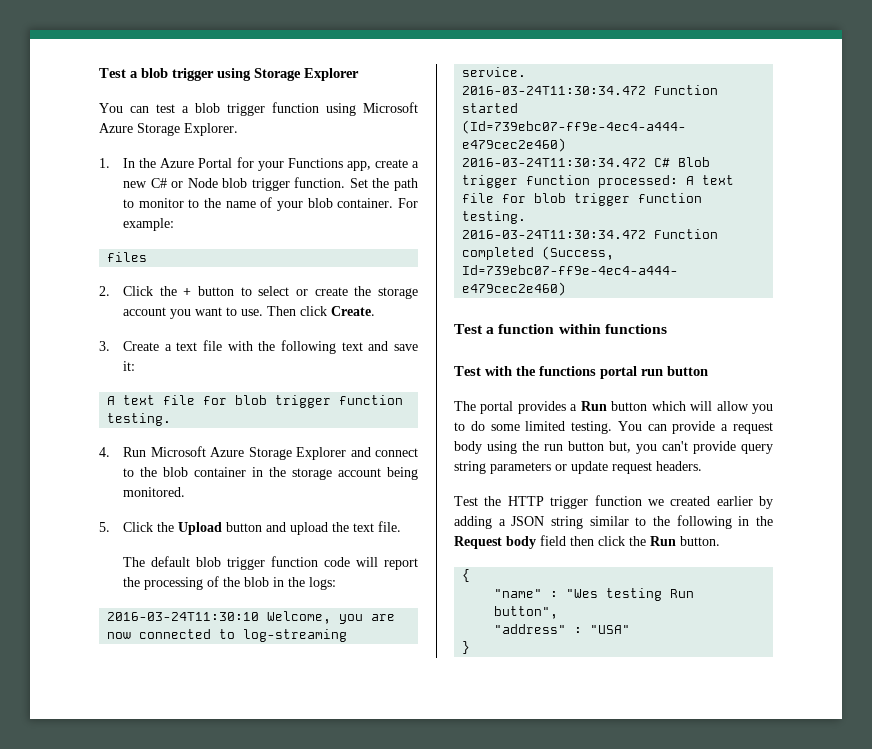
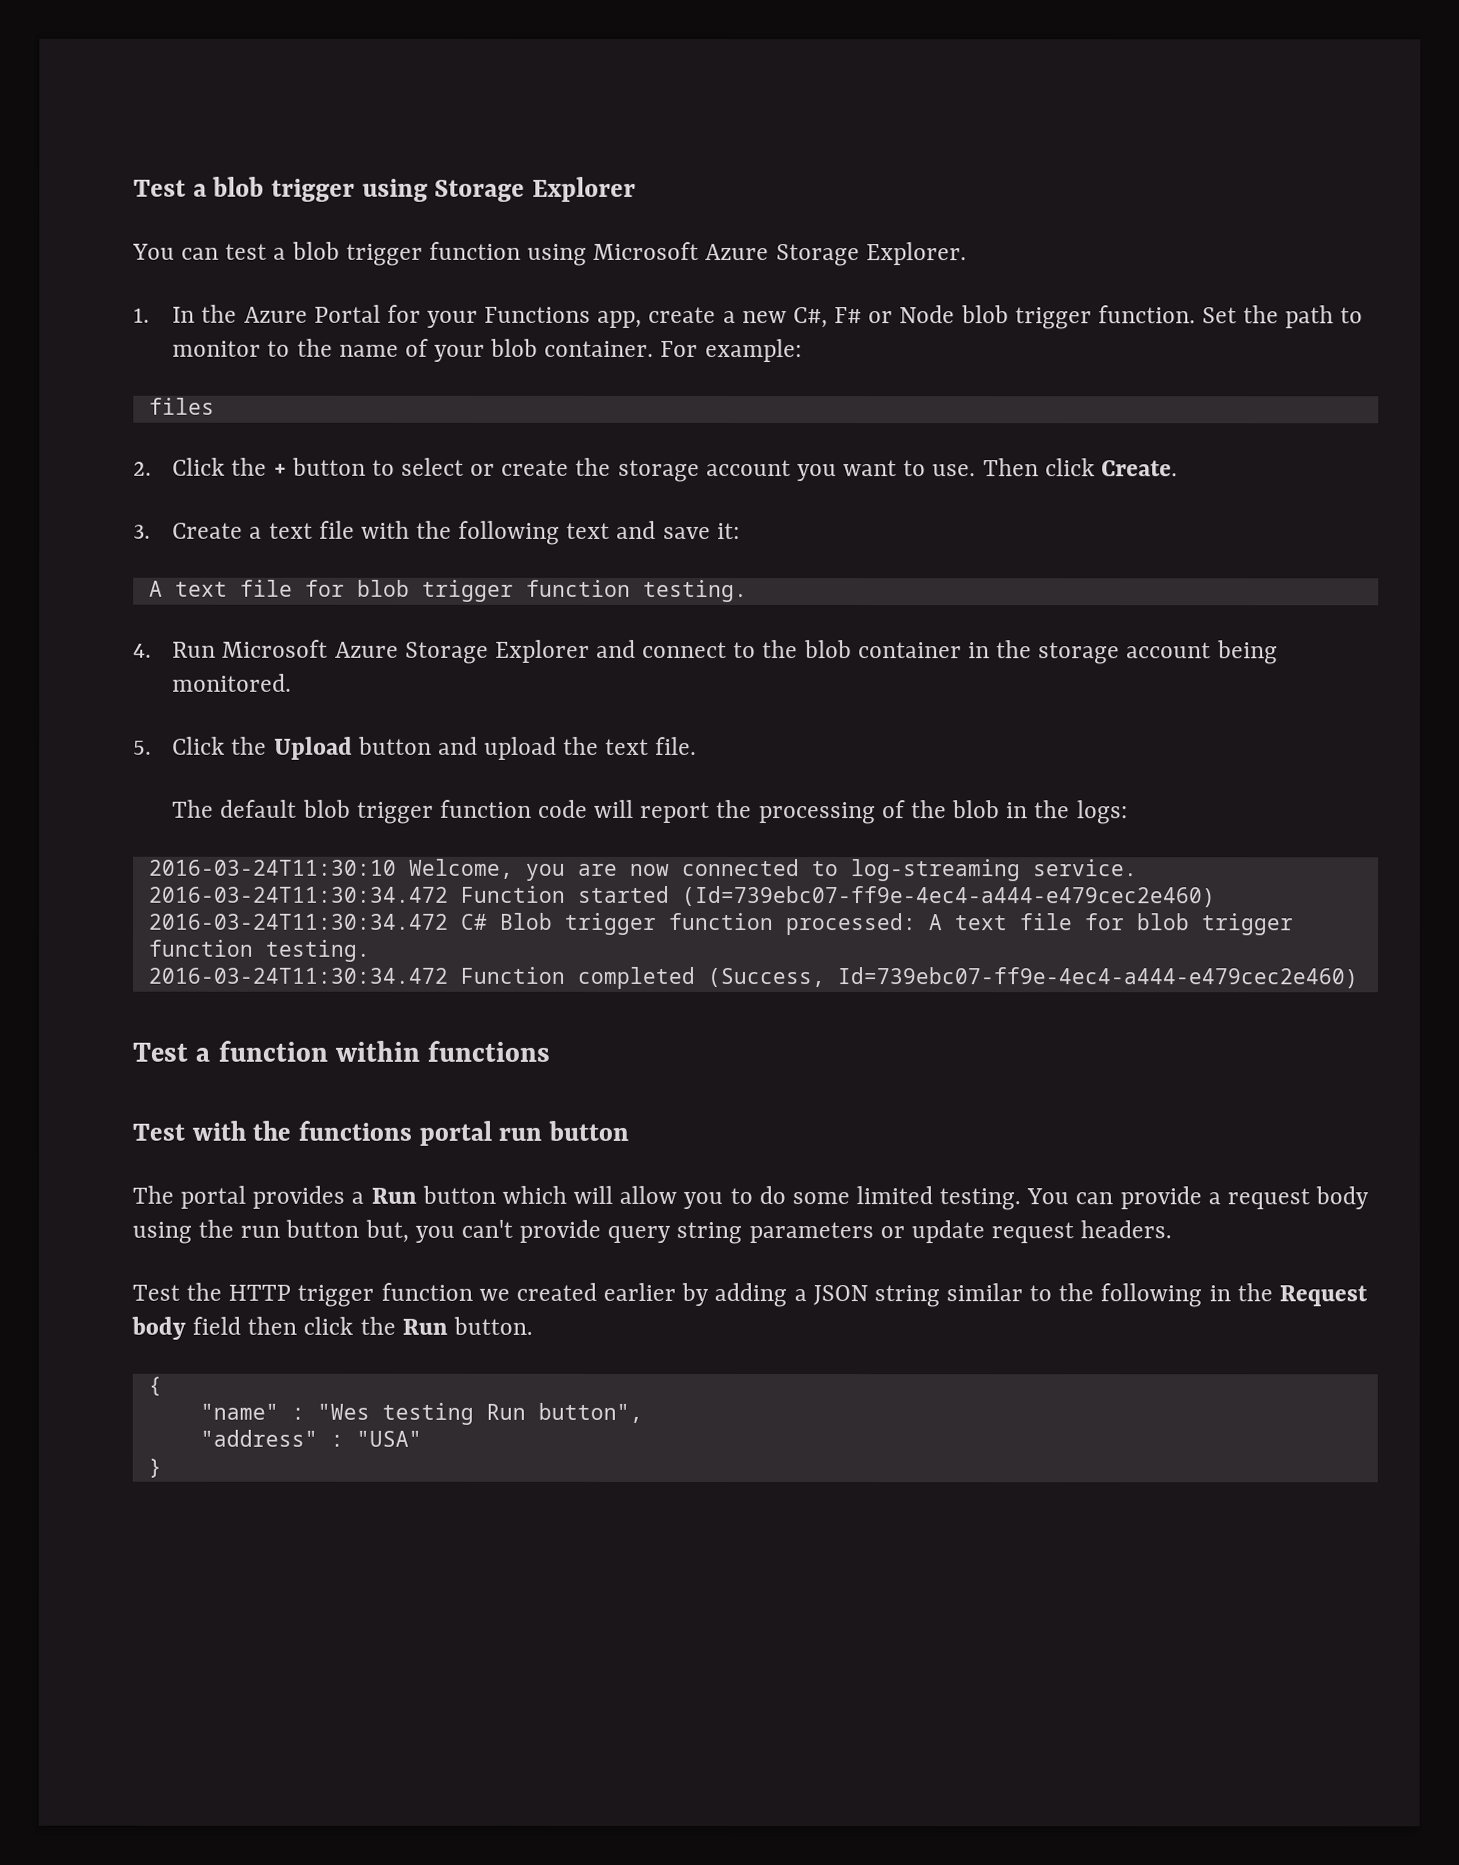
- 1. In the Azure Portal for your Functions app, create a new C# or Node blob trigger function.
+ 1. In the Azure Portal for your Functions app, create a new C#, F# or Node blob trigger function.

